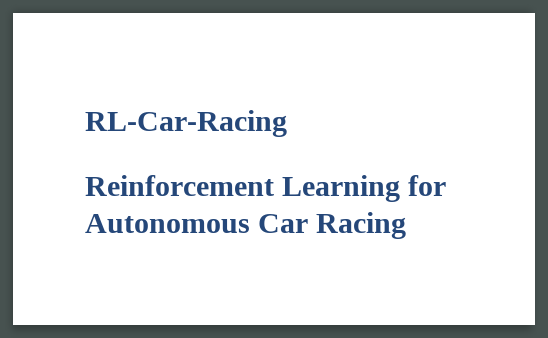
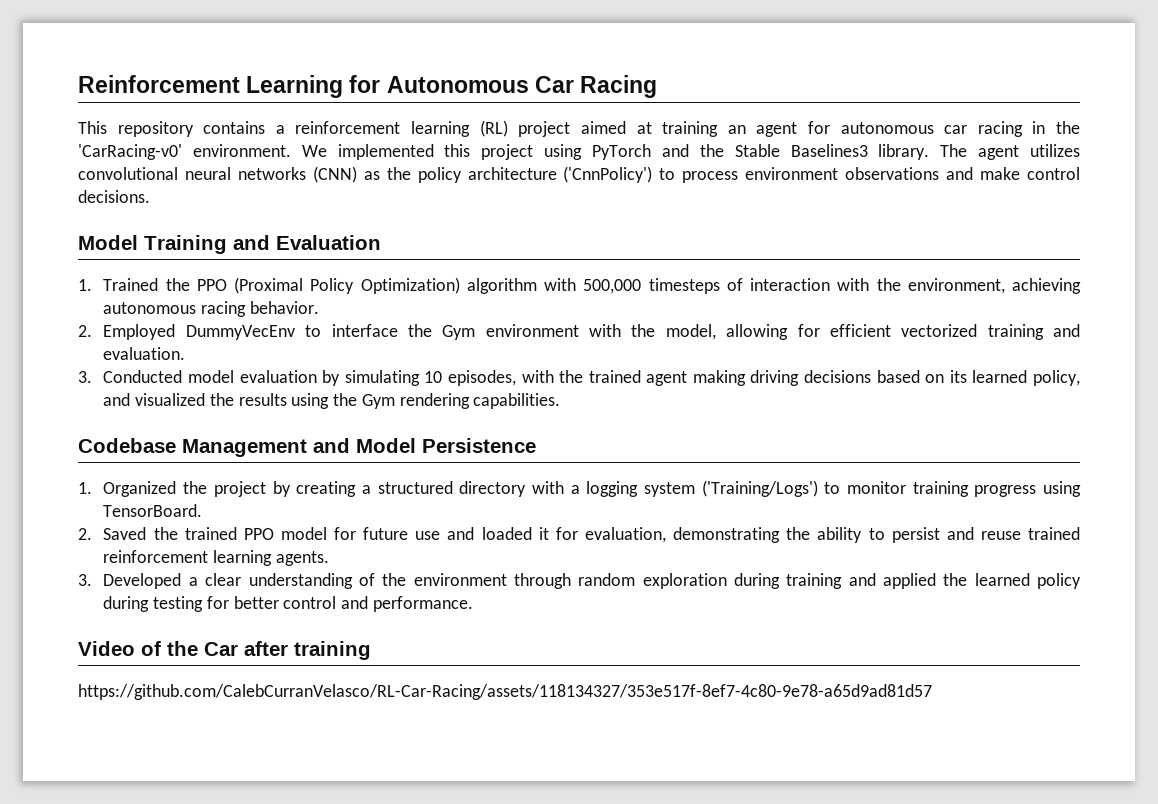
- RL-Car-Racing
+ This repository contains a reinforcement learning (RL) project aimed at training an agent for autonomous car racing in the 'CarRacing-v0' environment. We implemented this project using PyTorch and the Stable Baselines3 library. The agent utilizes convolutional neural networks (CNN) as the policy architecture ('CnnPolicy') to process environment observations and make control decisions.
+ Model Training and Evaluation
+ 1. Trained the PPO (Proximal Policy Optimization) algorithm with 500,000 timesteps of interaction with the environment, achieving autonomous racing behavior.
+ 2. Employed DummyVecEnv to interface the Gym environment with the model, allowing for efficient vectorized training and evaluation.
+ 3. Conducted model evaluation by simulating 10 episodes, with the trained agent making driving decisions based on its learned policy, and visualized the results using the Gym rendering capabilities.
+ Codebase Management and Model Persistence
+ 1. Organized the project by creating a structured directory with a logging system ('Training/Logs') to monitor training progress using TensorBoard.
+ 2. Saved the trained PPO model for future use and loaded it for evaluation, demonstrating the ability to persist and reuse trained reinforcement learning agents.
+ 3. Developed a clear understanding of the environment through random exploration during training and applied the learned policy during testing for better control and performance.
+ Video of the Car after training
+ https://github.com/CalebCurranVelasco/RL-Car-Racing/assets/118134327/353e517f-8ef7-4c80-9e78-a65d9ad81d57

